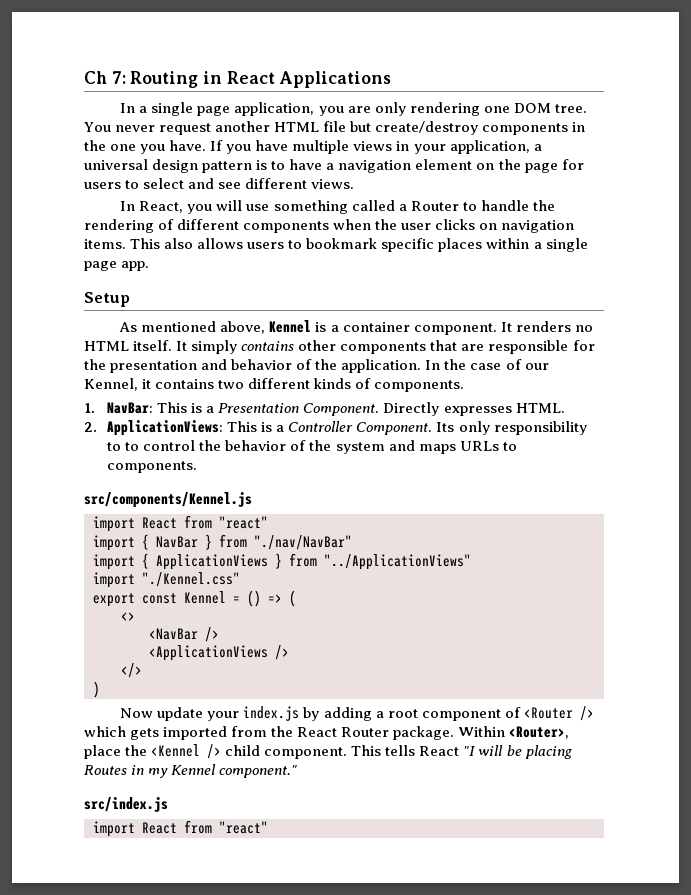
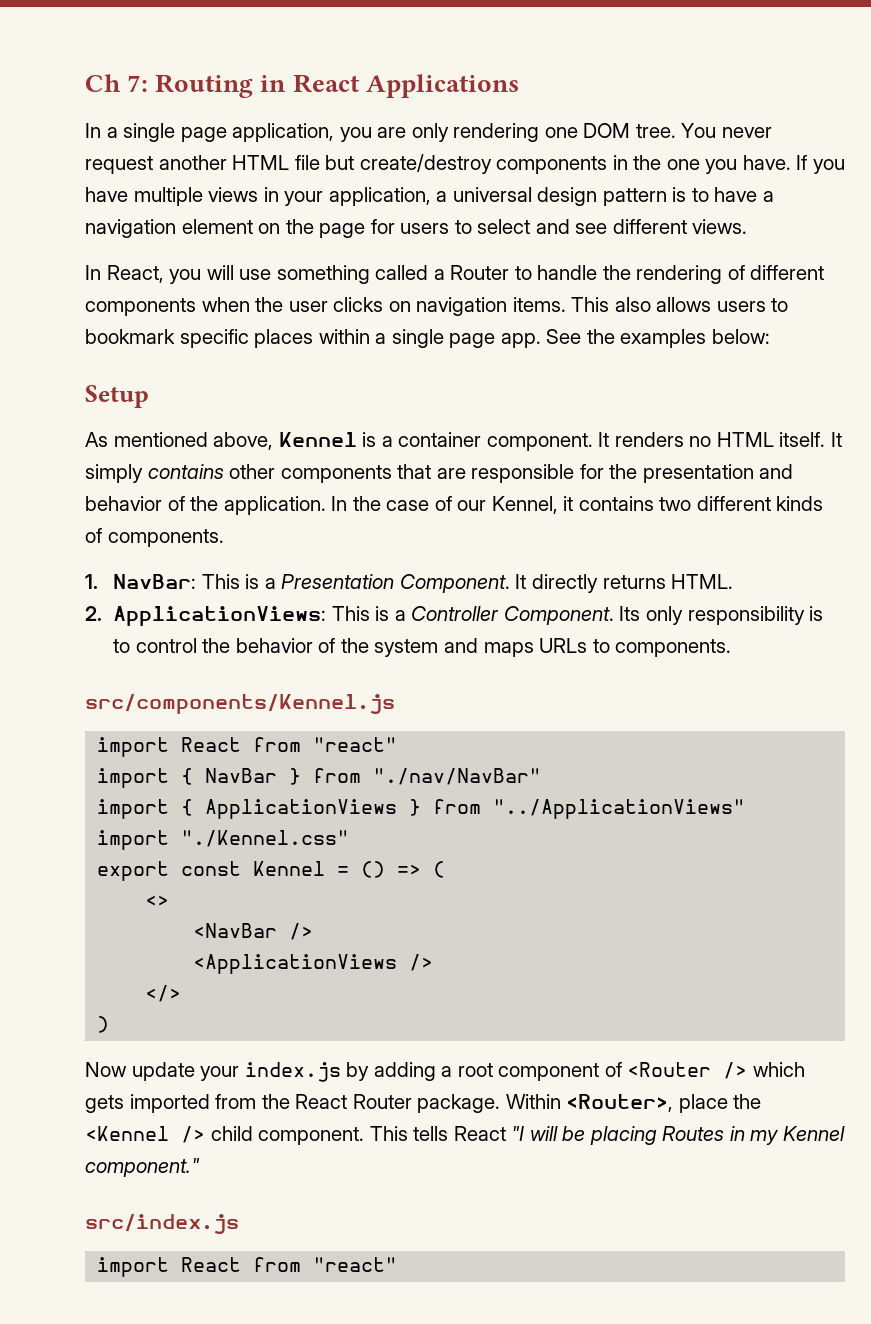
+ See the examples below:
- Directly expresses HTML.
+ It directly returns HTML.
- Its only responsibility to to control the behavior of the system and maps URLs to components.
+ Its only responsibility is to control the behavior of the system and maps URLs to components.

